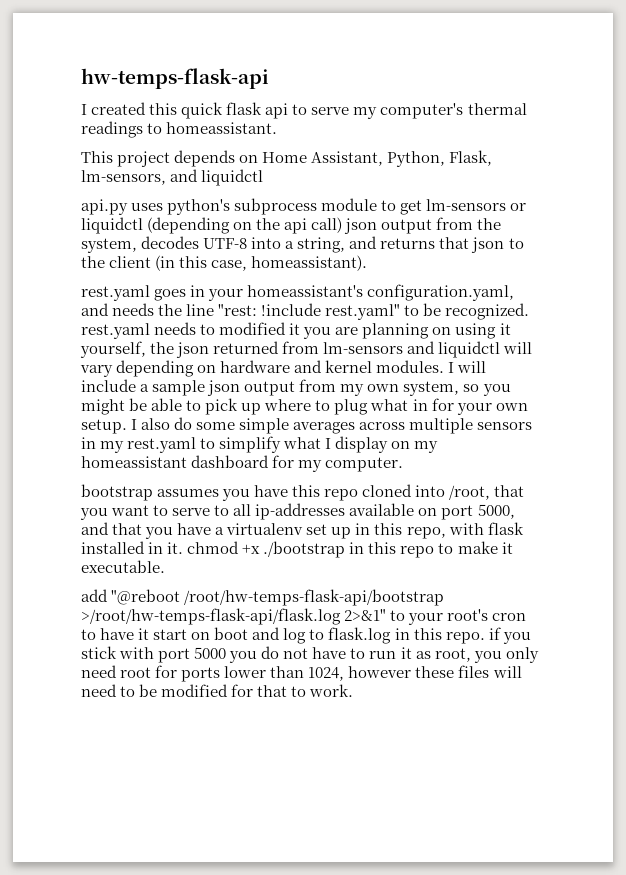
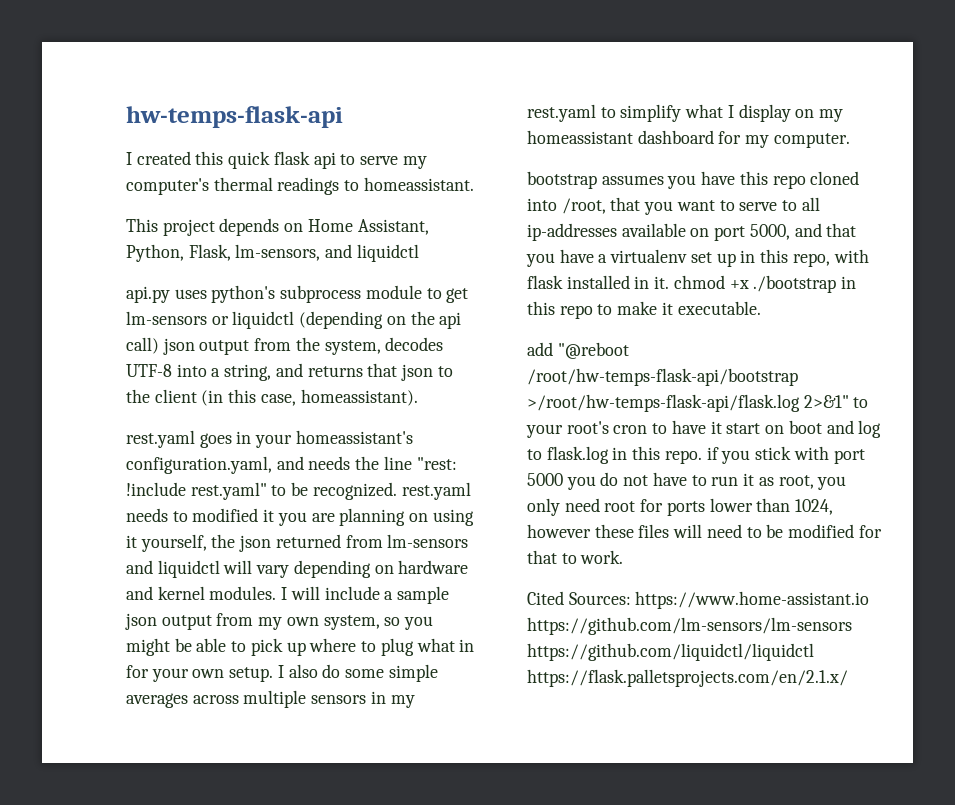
+ Cited Sources: https://www.home-assistant.io https://github.com/lm-sensors/lm-sensors https://github.com/liquidctl/liquidctl https://flask.palletsprojects.com/en/2.1.x/

